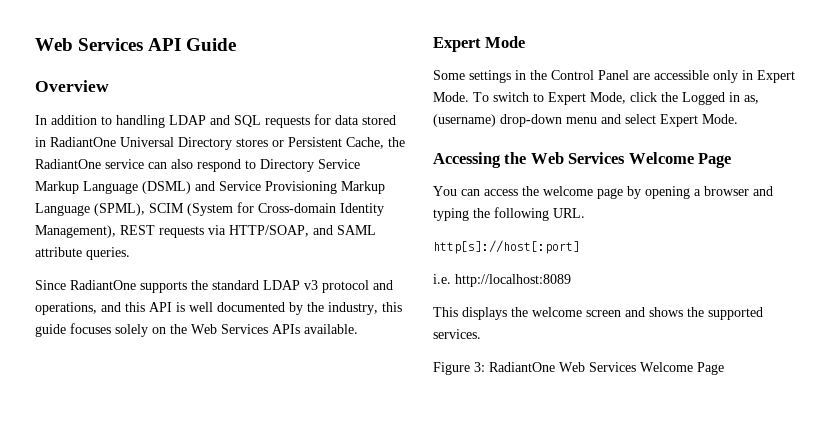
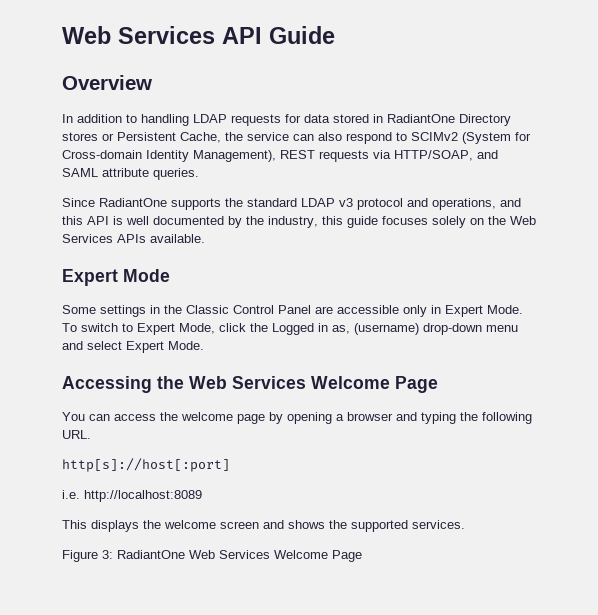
- In addition to handling LDAP and SQL requests for data stored in RadiantOne Universal Directory stores or Persistent Cache, the RadiantOne service can also respond to Directory Service Markup Language (DSML) and Service Provisioning Markup Language (SPML), SCIM (System for Cross-domain Identity Management), REST requests via HTTP/SOAP, and SAML attribute queries.
+ In addition to handling LDAP requests for data stored in RadiantOne Directory stores or Persistent Cache, the service can also respond to SCIMv2 (System for Cross-domain Identity Management), REST requests via HTTP/SOAP, and SAML attribute queries.
- Some settings in the Control Panel are accessible only in Expert Mode.
+ Some settings in the Classic Control Panel are accessible only in Expert Mode.

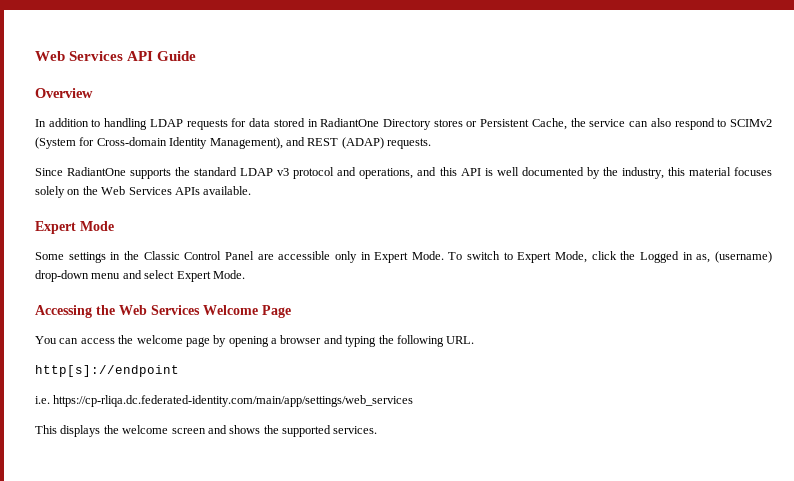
- In addition to handling LDAP requests for data stored in RadiantOne Directory stores or Persistent Cache, the service can also respond to SCIMv2 (System for Cross-domain Identity Management), REST requests via HTTP/SOAP, and SAML attribute queries.
+ In addition to handling LDAP requests for data stored in RadiantOne Directory stores or Persistent Cache, the service can also respond to SCIMv2 (System for Cross-domain Identity Management), and REST (ADAP) requests.
- Since RadiantOne supports the standard LDAP v3 protocol and operations, and this API is well documented by the industry, this guide focuses solely on the Web Services APIs available.
+ Since RadiantOne supports the standard LDAP v3 protocol and operations, and this API is well documented by the industry, this material focuses solely on the Web Services APIs available.
- http[s]://host[:port]
+ http[s]://endpoint
- i.e. http://localhost:8089
+ i.e. https://cp-rliqa.dc.federated-identity.com/main/app/settings/web_services
- Figure 3: RadiantOne Web Services Welcome Page

